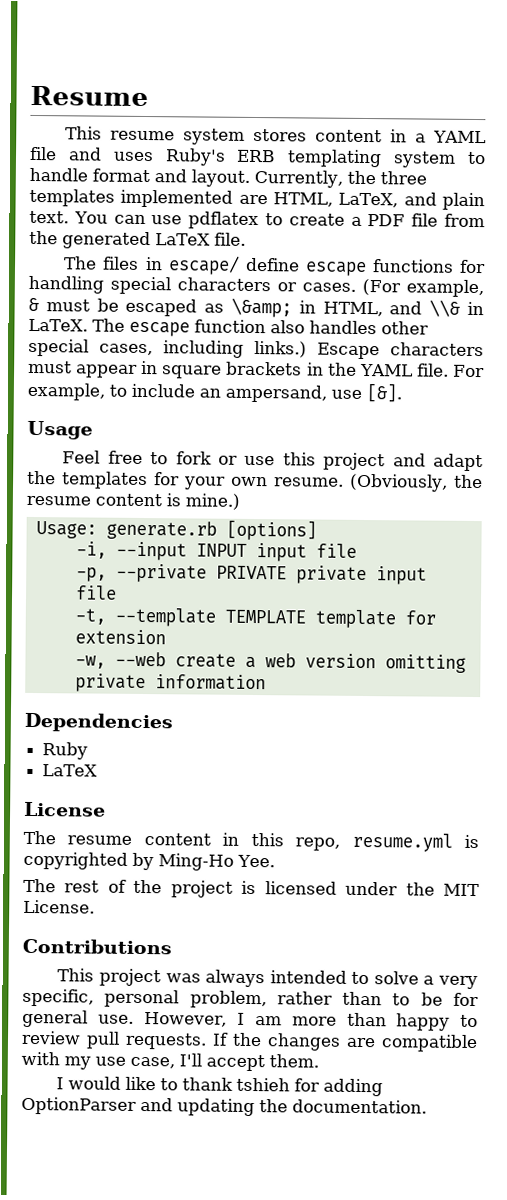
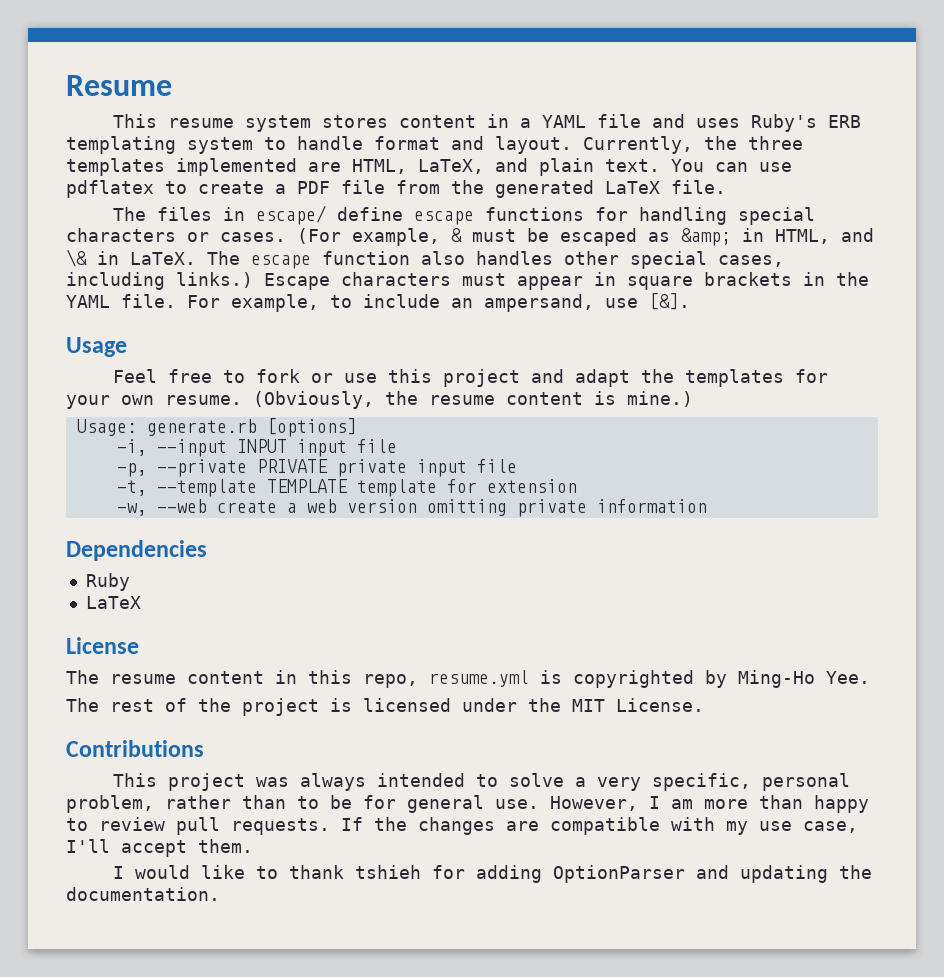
- (For example, & must be escaped as \&amp; in HTML, and \\& in LaTeX.
+ (For example, & must be escaped as &amp; in HTML, and \& in LaTeX.

